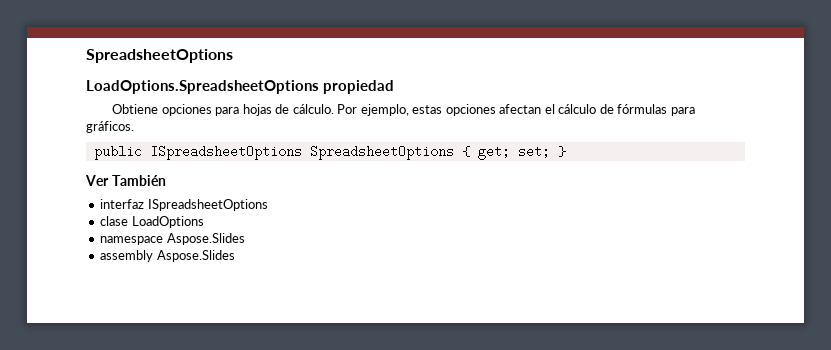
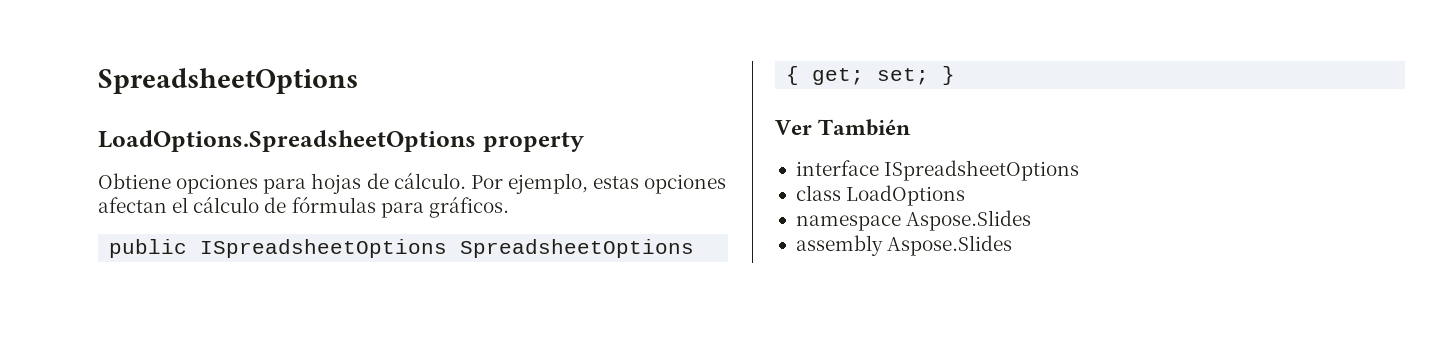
- LoadOptions.SpreadsheetOptions propiedad
+ LoadOptions.SpreadsheetOptions property
- interfaz ISpreadsheetOptions
+ interface ISpreadsheetOptions
- clase LoadOptions
+ class LoadOptions

